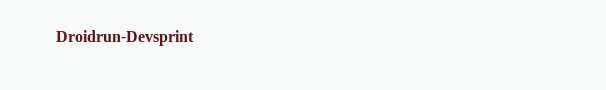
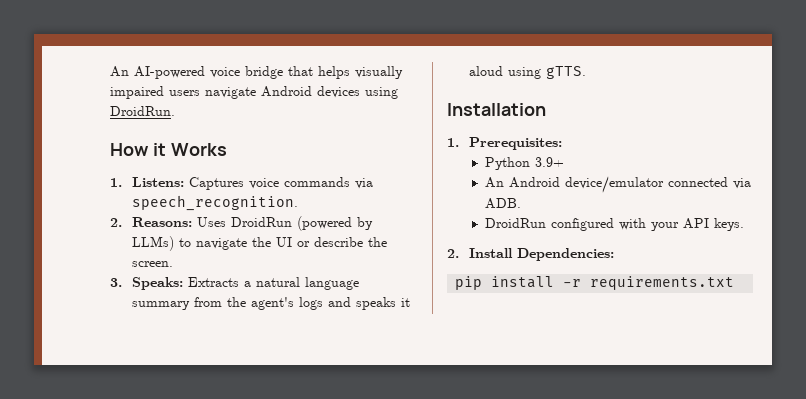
- Droidrun-Devsprint
+ An AI-powered voice bridge that helps visually impaired users navigate Android devices using DroidRun.
+ How it Works
+ 1. Listens: Captures voice commands via speech_recognition.
+ 2. Reasons: Uses DroidRun (powered by LLMs) to navigate the UI or describe the screen.
+ 3. Speaks: Extracts a natural language summary from the agent's logs and speaks it aloud using gTTS.
+ Installation
+ 1. Prerequisites:
+ Python 3.9+
+ An Android device/emulator connected via ADB.
+ DroidRun configured with your API keys.
+ 2. Install Dependencies:
+ pip install -r requirements.txt

